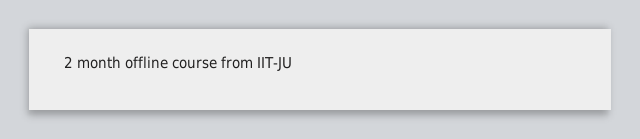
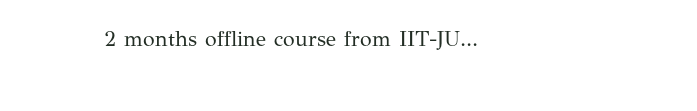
- 2 month offline course from IIT-JU
+ 2 months offline course from IIT-JU...

